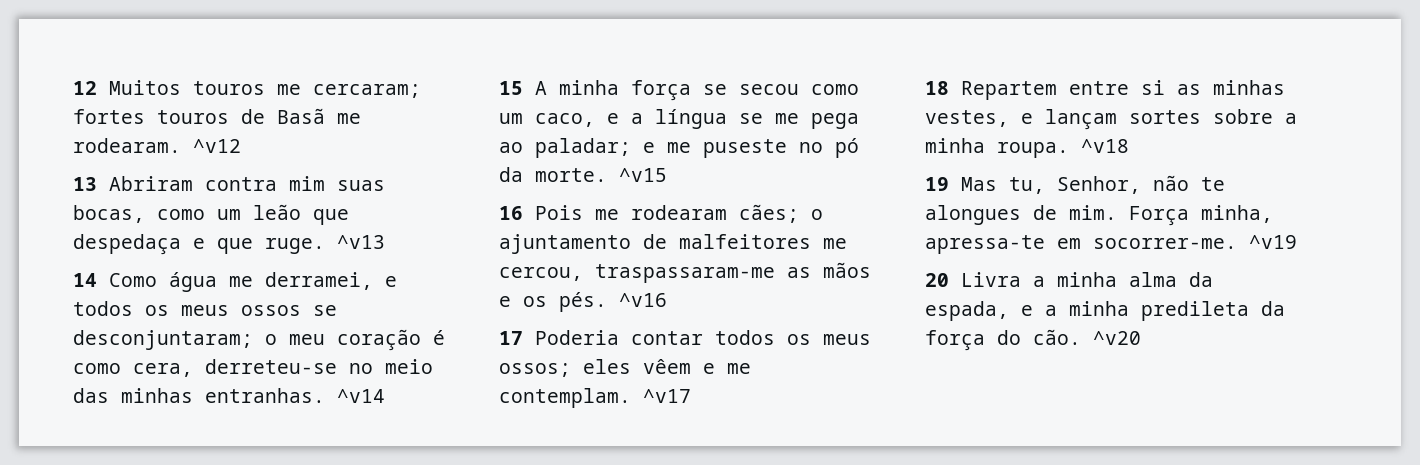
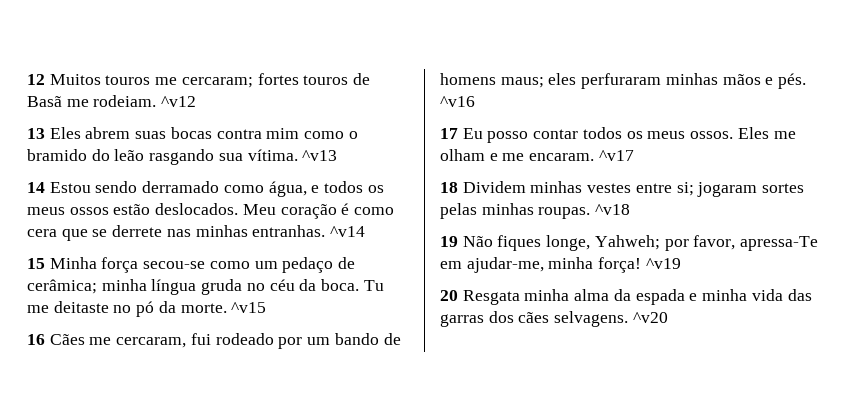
- 12 Muitos touros me cercaram; fortes touros de Basã me rodearam.
+ 12 Muitos touros me cercaram; fortes touros de Basã me rodeiam.
- 13 Abriram contra mim suas bocas, como um leão que despedaça e que ruge. ^v13
- 14 Como água me derramei, e todos os meus ossos se desconjuntaram; o meu coração é como cera, derreteu-se no meio das minhas entranhas. ^v14
- 15 A minha força se secou como um caco, e a língua se me pega ao paladar; e me puseste no pó da morte.
+ 13 Eles abrem suas bocas contra mim como o bramido do leão rasgando sua vítima. ^v13
+ 14 Estou sendo derramado como água, e todos os meus ossos estão deslocados. Meu coração é como cera que se derrete nas minhas entranhas. ^v14
+ 15 Minha força secou-se como um pedaço de cerâmica; minha língua gruda no céu da boca. Tu me deitaste no pó da morte.
- 16 Pois me rodearam cães; o ajuntamento de malfeitores me cercou, traspassaram-me as mãos e os pés.
+ 16 Cães me cercaram, fui rodeado por um bando de homens maus; eles perfuraram minhas mãos e pés.
- 17 Poderia contar todos os meus ossos; eles vêem e me contemplam.
+ 17 Eu posso contar todos os meus ossos. Eles me olham e me encaram.
- 18 Repartem entre si as minhas vestes, e lançam sortes sobre a minha roupa. ^v18
- 19 Mas tu, Senhor, não te alongues de mim. Força minha, apressa-te em socorrer-me.
+ 18 Dividem minhas vestes entre si; jogaram sortes pelas minhas roupas. ^v18
+ 19 Não fiques longe, Yahweh; por favor, apressa-Te em ajudar-me, minha força!
- 20 Livra a minha alma da espada, e a minha predileta da força do cão.
+ 20 Resgata minha alma da espada e minha vida das garras dos cães selvagens.

